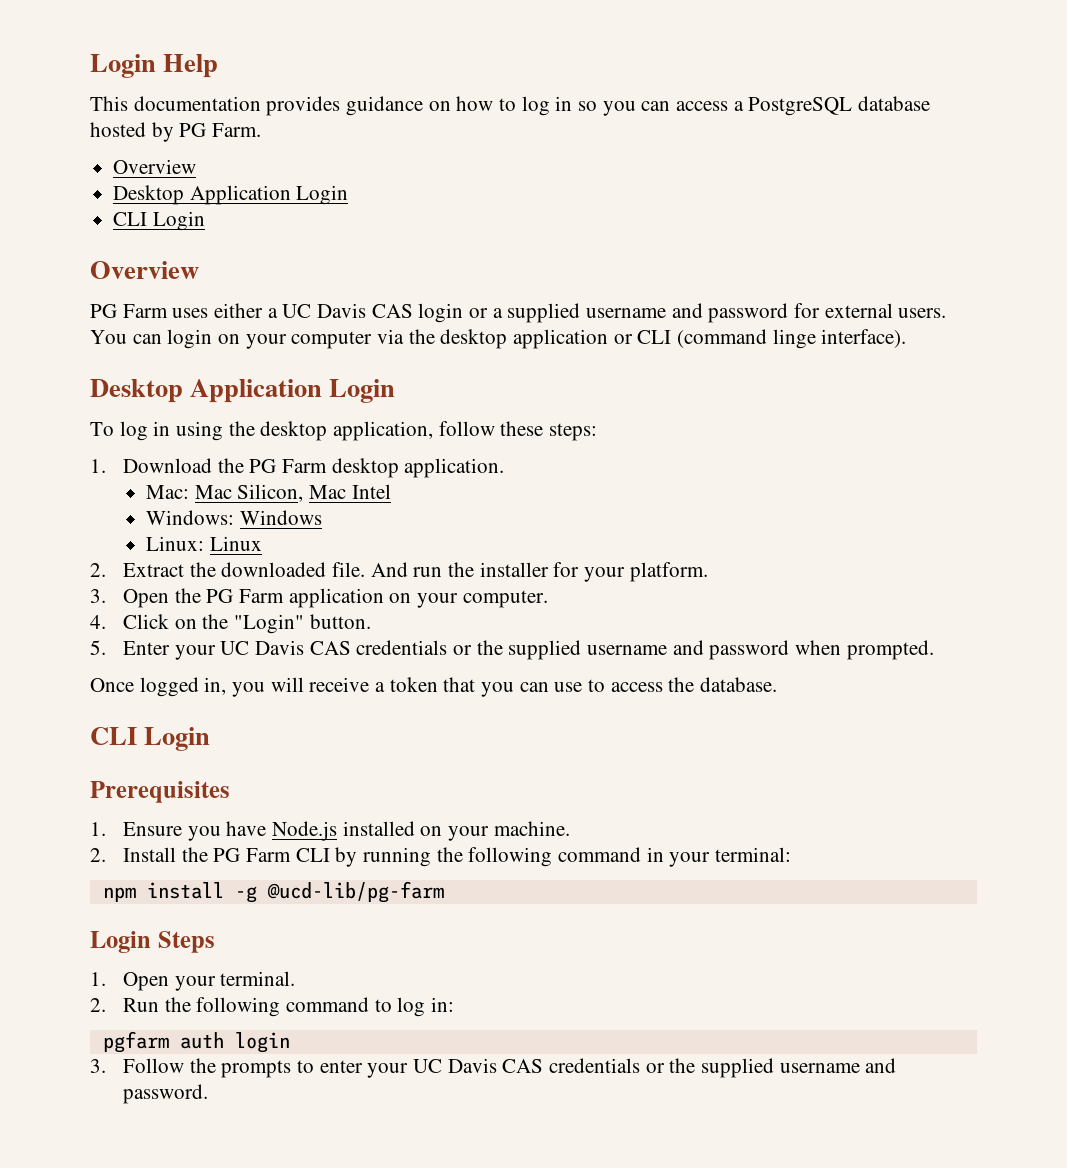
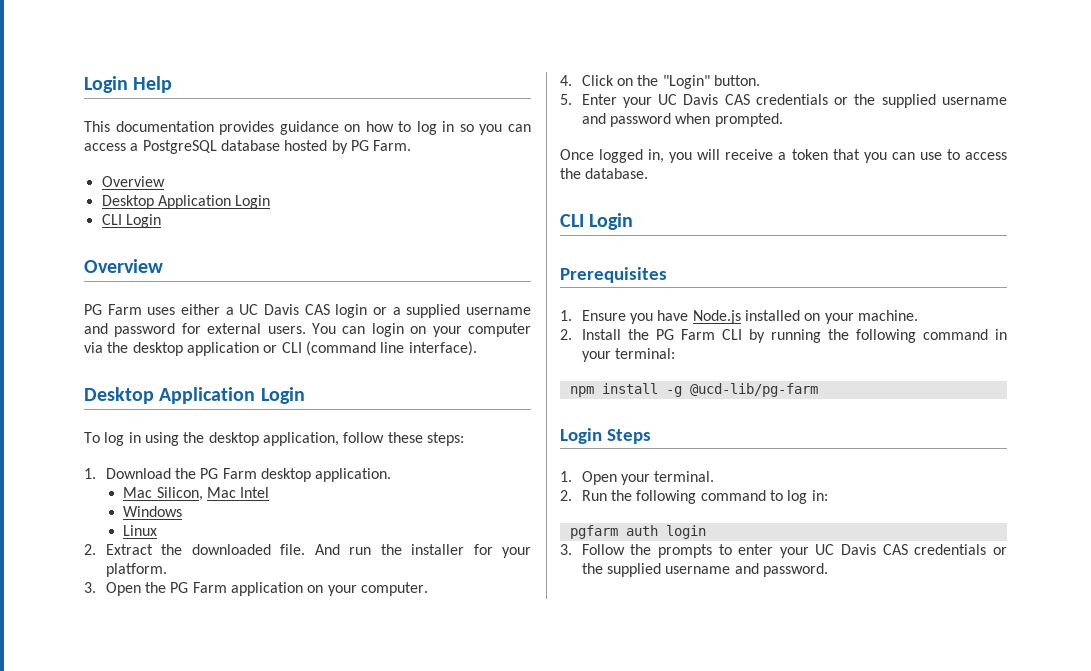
- You can login on your computer via the desktop application or CLI (command linge interface).
+ You can login on your computer via the desktop application or CLI (command line interface).
- Mac: Mac Silicon, Mac Intel
+ Mac Silicon, Mac Intel
- Windows: Windows
+ Windows
- Linux: Linux
+ Linux

